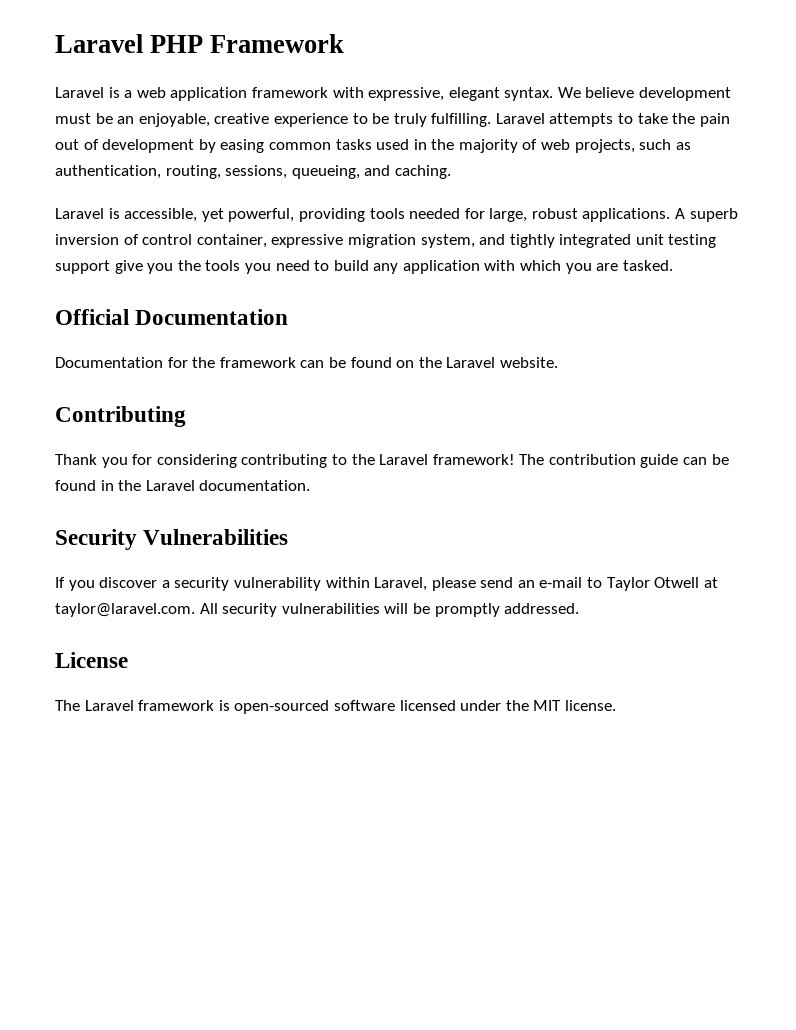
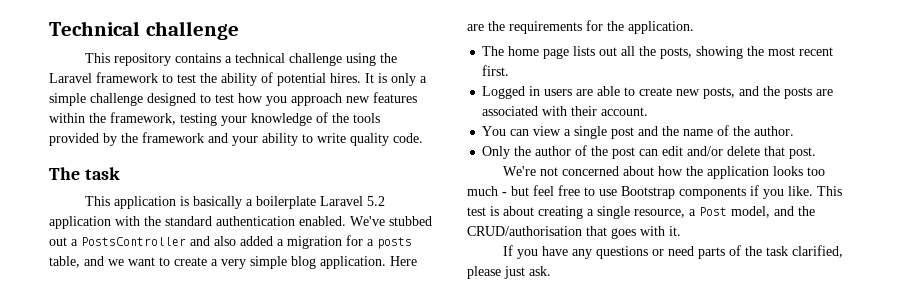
- Laravel PHP Framework
- Laravel is a web application framework with expressive, elegant syntax. We believe development must be an enjoyable, creative experience to be truly fulfilling. Laravel attempts to take the pain out of development by easing common tasks used in the majority of web projects, such as authentication, routing, sessions, queueing, and caching.
- Laravel is accessible, yet powerful, providing tools needed for large, robust applications. A superb inversion of control container, expressive migration system, and tightly integrated unit testing support give you the tools you need to build any application with which you are tasked.
- Official Documentation
- Documentation for the framework can be found on the Laravel website.
- Contributing
- Thank you for considering contributing to the Laravel framework! The contribution guide can be found in the Laravel documentation.
- Security Vulnerabilities
- If you discover a security vulnerability within Laravel, please send an e-mail to Taylor Otwell at taylor@laravel.com. All security vulnerabilities will be promptly addressed.
- License
- The Laravel framework is open-sourced software licensed under the MIT license.
+ Technical challenge
+ This repository contains a technical challenge using the Laravel framework to test the ability of potential hires. It is only a simple challenge designed to test how you approach new features within the framework, testing your knowledge of the tools provided by the framework and your ability to write quality code.
+ The task
+ This application is basically a boilerplate Laravel 5.2 application with the standard authentication enabled. We've stubbed out a PostsController and also added a migration for a posts table, and we want to create a very simple blog application. Here are the requirements for the application.
+ The home page lists out all the posts, showing the most recent first.
+ Logged in users are able to create new posts, and the posts are associated with their account.
+ You can view a single post and the name of the author.
+ Only the author of the post can edit and/or delete that post.
+ We're not concerned about how the application looks too much - but feel free to use Bootstrap components if you like. This test is about creating a single resource, a Post model, and the CRUD/authorisation that goes with it.
+ If you have any questions or need parts of the task clarified, please just ask.

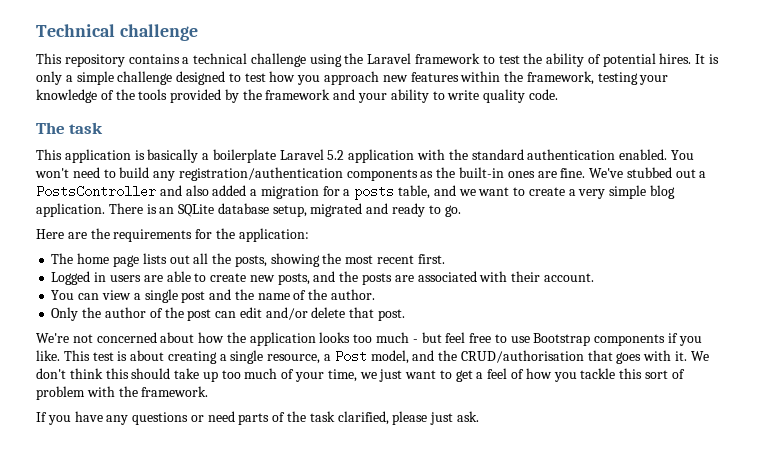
+ You won't need to build any registration/authentication components as the built-in ones are fine.
- We've stubbed out a PostsController and also added a migration for a posts table, and we want to create a very simple blog application. Here are the requirements for the application.
+ We've stubbed out a PostsController and also added a migration for a posts table, and we want to create a very simple blog application. There is an SQLite database setup, migrated and ready to go.
+ Here are the requirements for the application:
+ We don't think this should take up too much of your time, we just want to get a feel of how you tackle this sort of problem with the framework.

